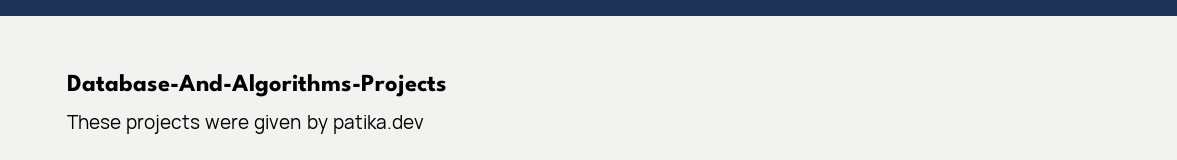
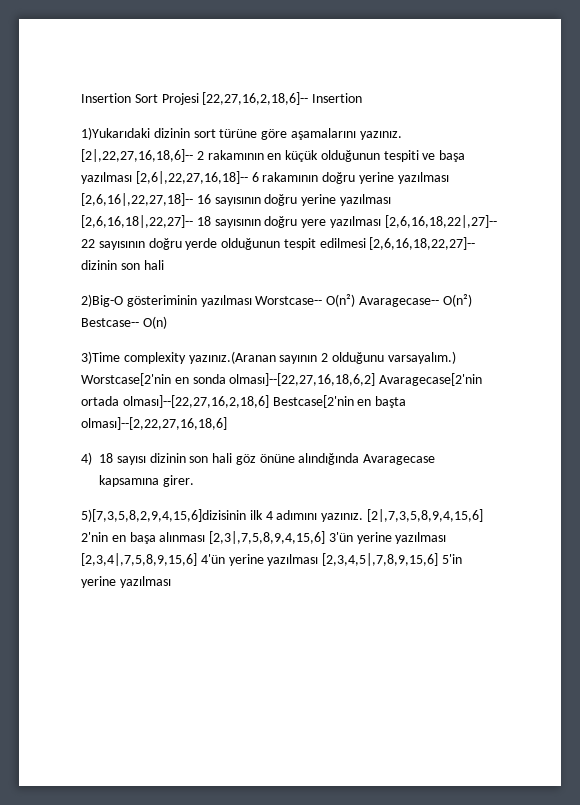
- Database-And-Algorithms-Projects
- These projects were given by patika.dev
+ Insertion Sort Projesi [22,27,16,2,18,6]-- Insertion
+ 1)Yukarıdaki dizinin sort türüne göre aşamalarını yazınız. [2|,22,27,16,18,6]-- 2 rakamının en küçük olduğunun tespiti ve başa yazılması [2,6|,22,27,16,18]-- 6 rakamının doğru yerine yazılması [2,6,16|,22,27,18]-- 16 sayısının doğru yerine yazılması [2,6,16,18|,22,27]-- 18 sayısının doğru yere yazılması [2,6,16,18,22|,27]-- 22 sayısının doğru yerde olduğunun tespit edilmesi [2,6,16,18,22,27]-- dizinin son hali
+ 2)Big-O gösteriminin yazılması Worstcase-- O(n²) Avaragecase-- O(n²) Bestcase-- O(n)
+ 3)Time complexity yazınız.(Aranan sayının 2 olduğunu varsayalım.) Worstcase[2'nin en sonda olması]--[22,27,16,18,6,2] Avaragecase[2'nin ortada olması]--[22,27,16,2,18,6] Bestcase[2'nin en başta olması]--[2,22,27,16,18,6]
+ 4) 18 sayısı dizinin son hali göz önüne alındığında Avaragecase kapsamına girer.
+ 5)[7,3,5,8,2,9,4,15,6]dizisinin ilk 4 adımını yazınız. [2|,7,3,5,8,9,4,15,6] 2'nin en başa alınması [2,3|,7,5,8,9,4,15,6] 3'ün yerine yazılması [2,3,4|,7,5,8,9,15,6] 4'ün yerine yazılması [2,3,4,5|,7,8,9,15,6] 5'in yerine yazılması

